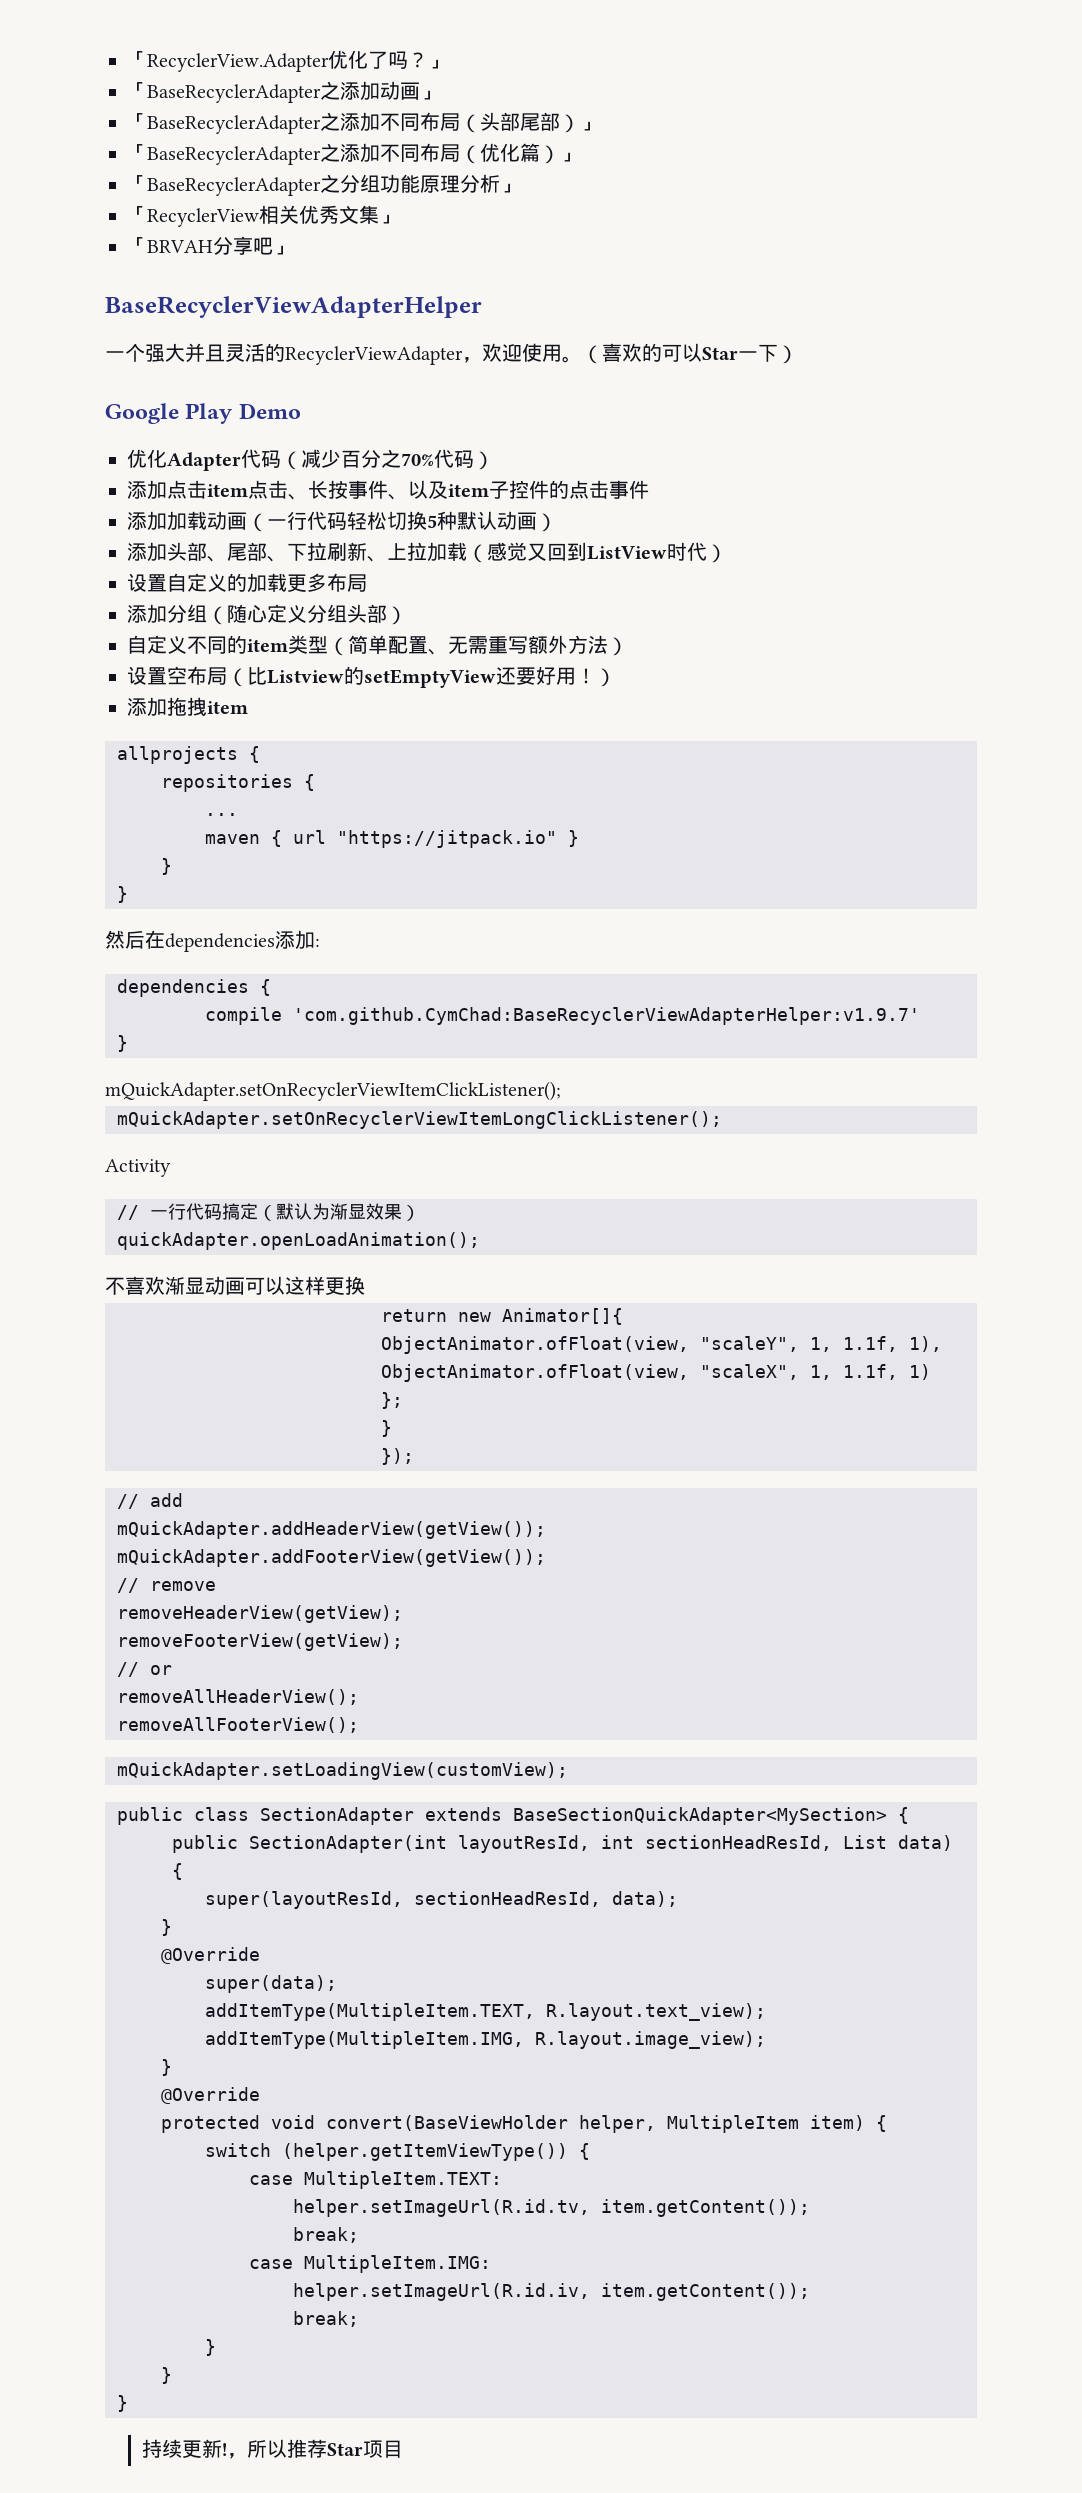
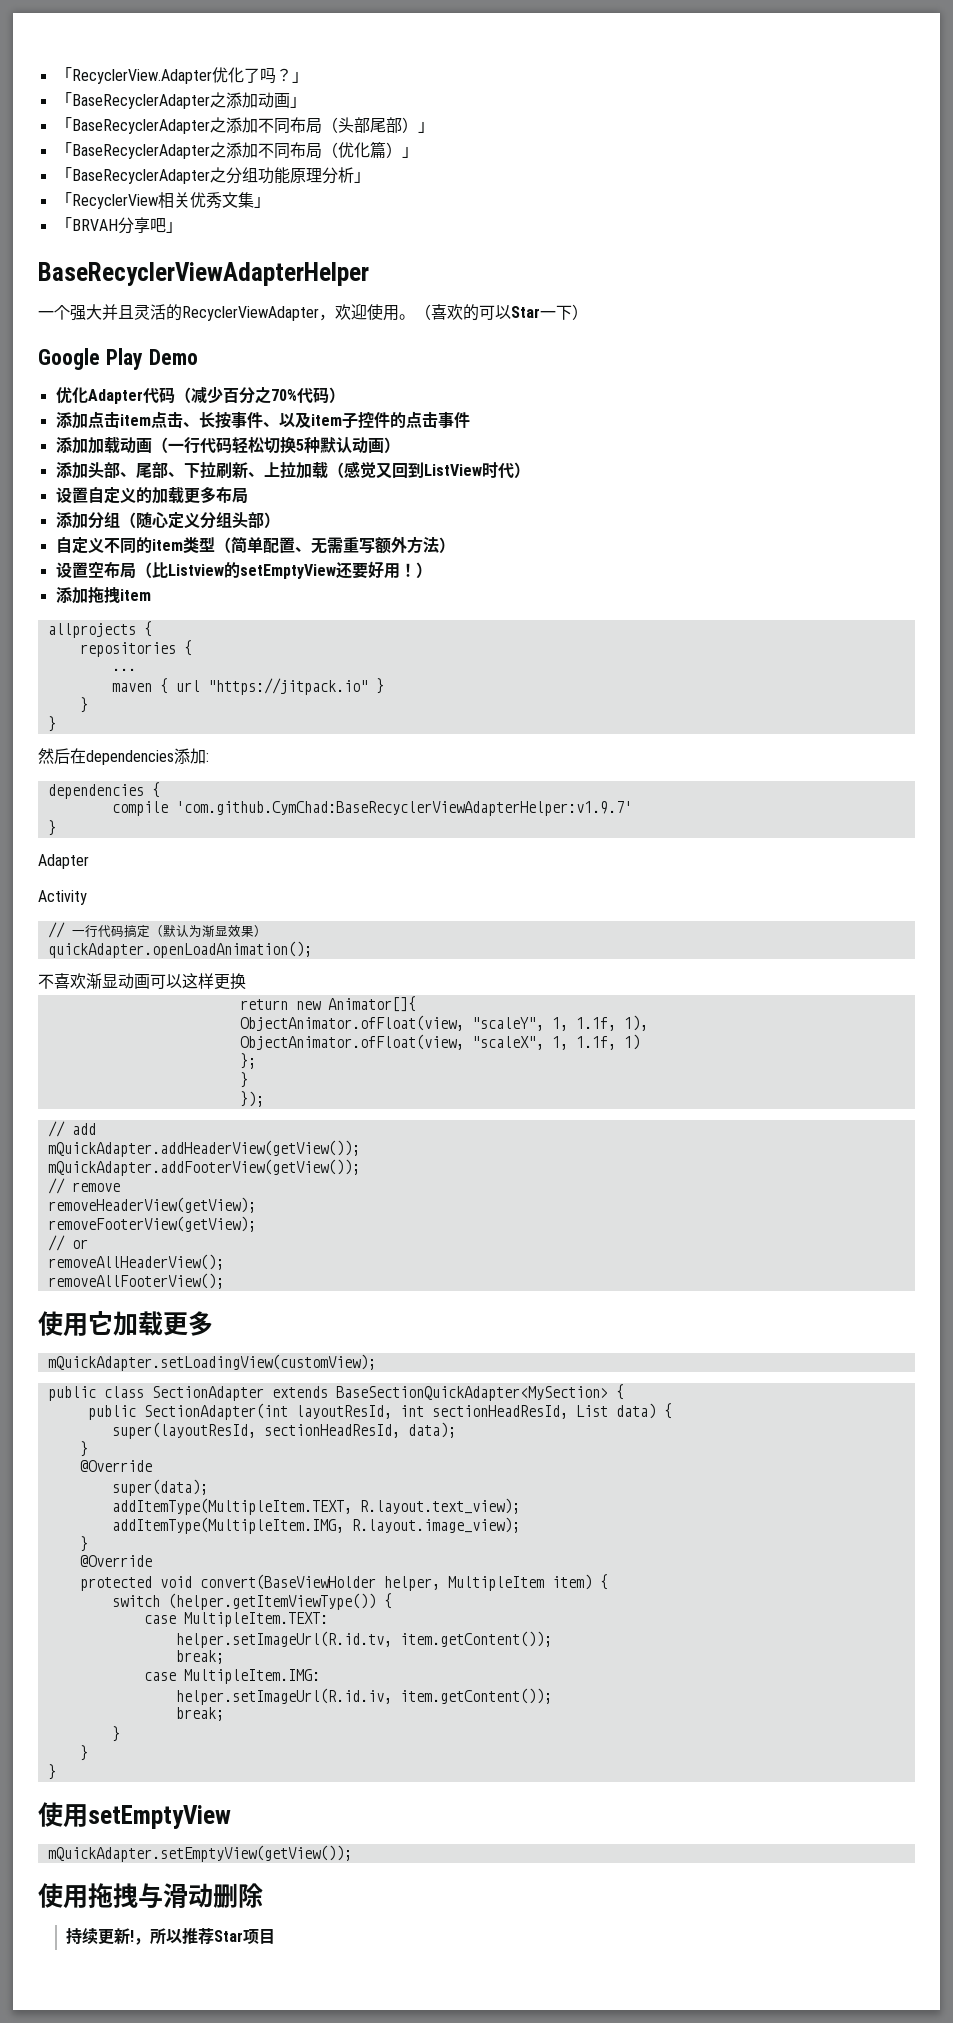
  compile 'com.github.CymChad:BaseRecyclerViewAdapterHelper:v1.9.7'
  }
- mQuickAdapter.setOnRecyclerViewItemClickListener();
- mQuickAdapter.setOnRecyclerViewItemLongClickListener();
+ Adapter
+ 使用它加载更多
+ 使用setEmptyView
+ mQuickAdapter.setEmptyView(getView());
+ 使用拖拽与滑动删除

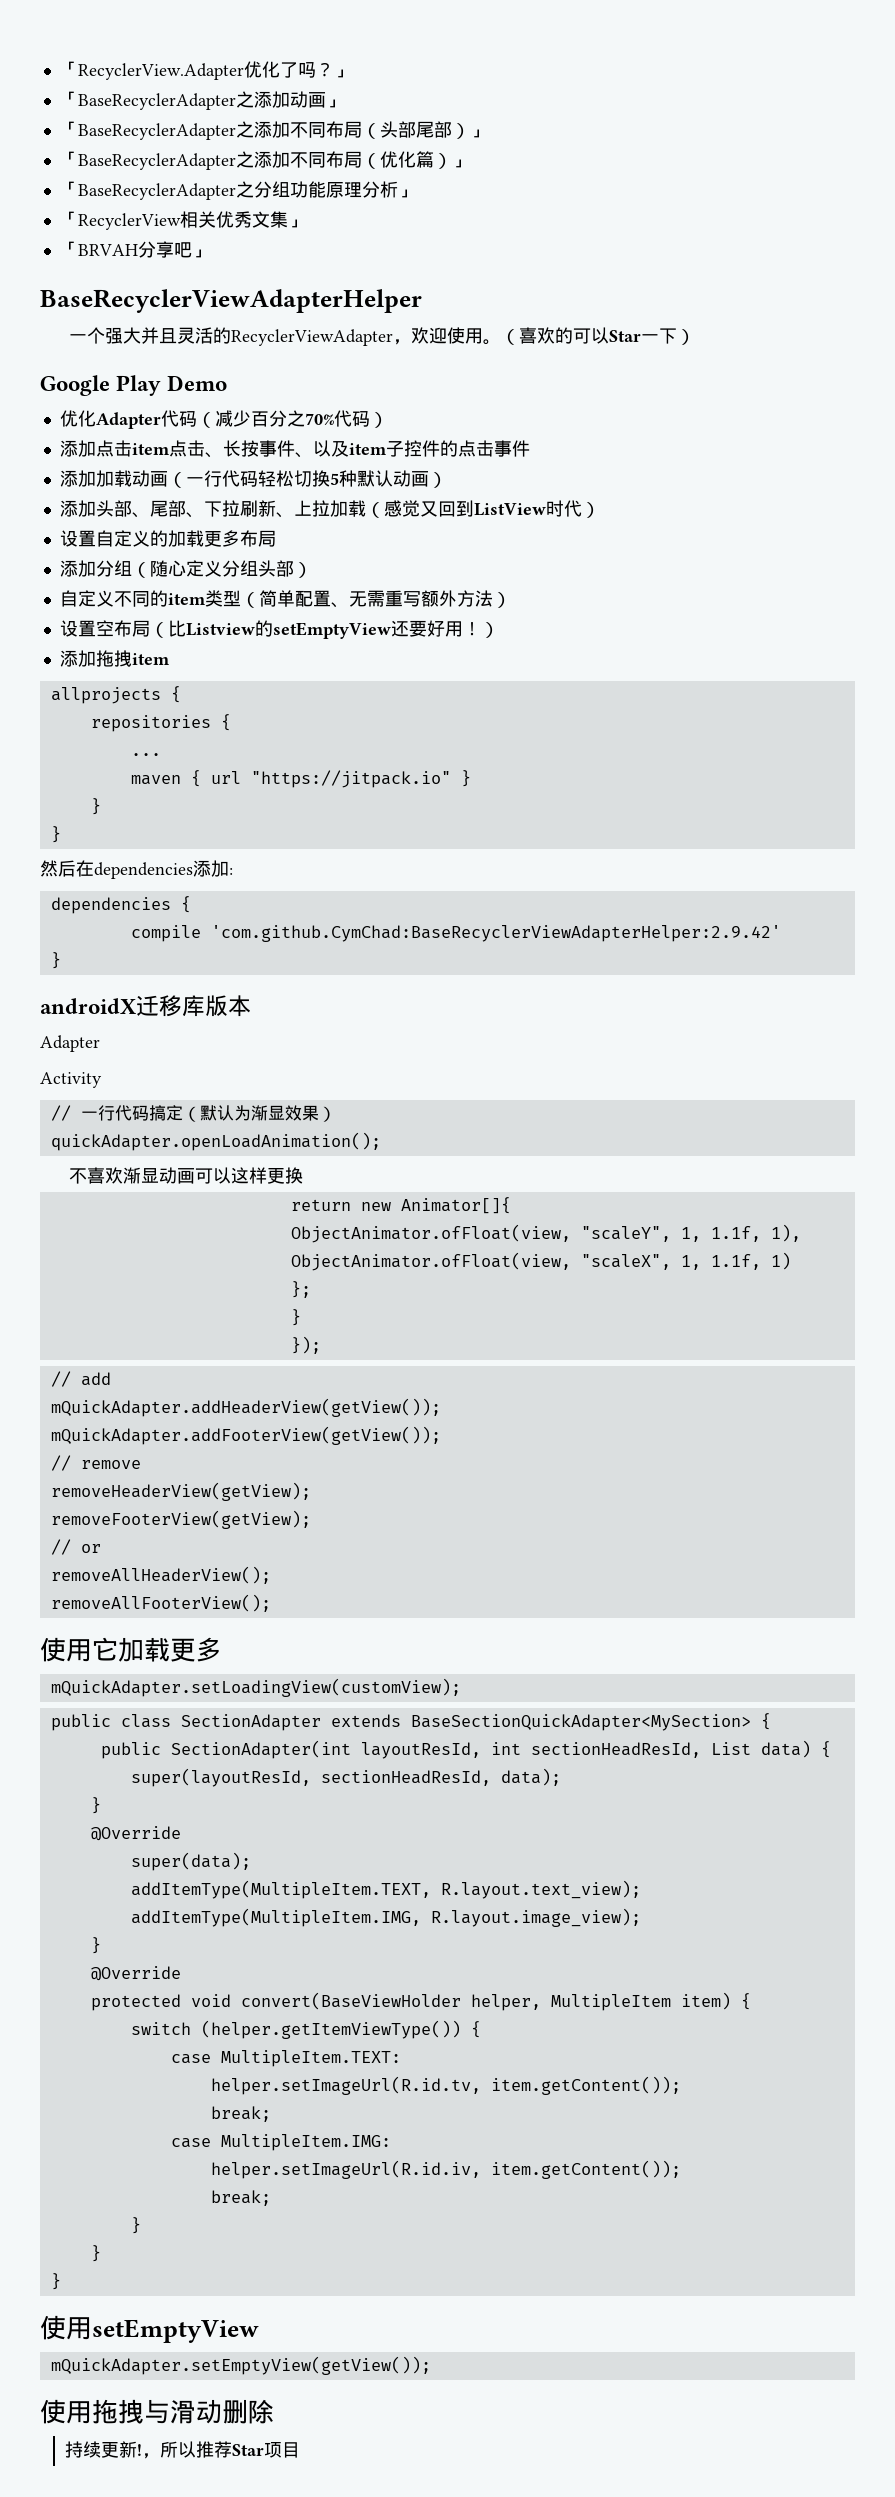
- compile 'com.github.CymChad:BaseRecyclerViewAdapterHelper:v1.9.7'
+ compile 'com.github.CymChad:BaseRecyclerViewAdapterHelper:2.9.42'
  }
+ androidX迁移库版本

